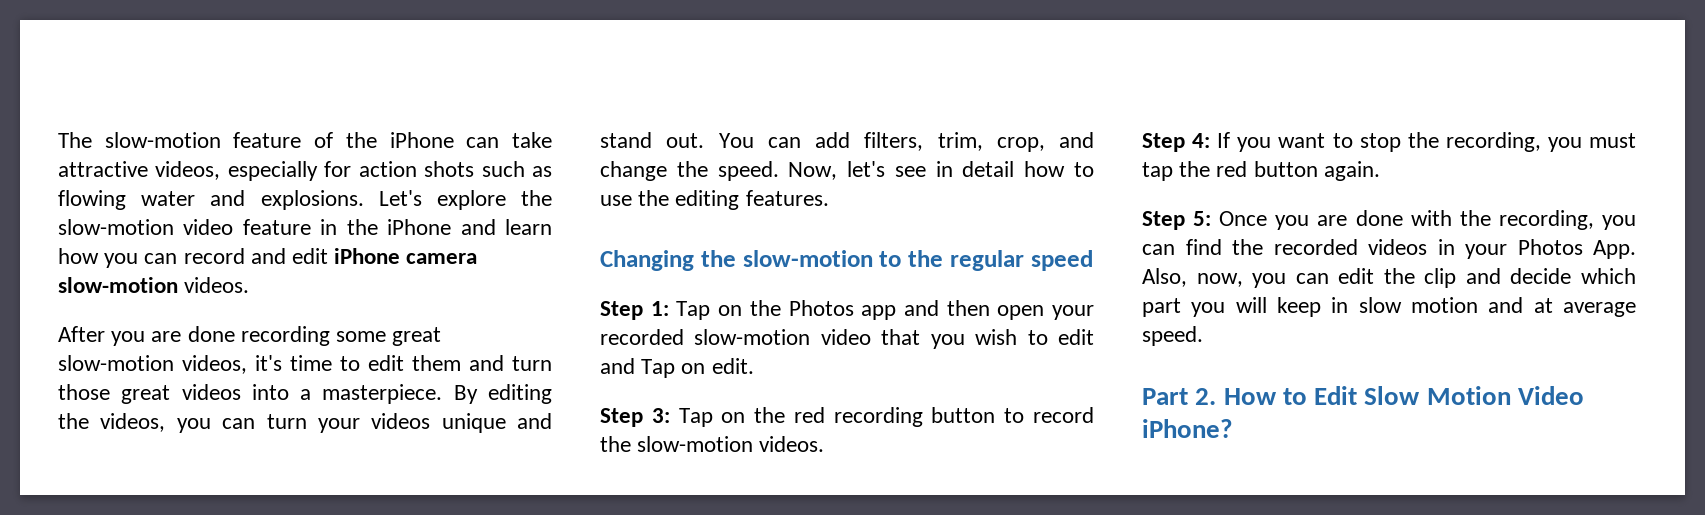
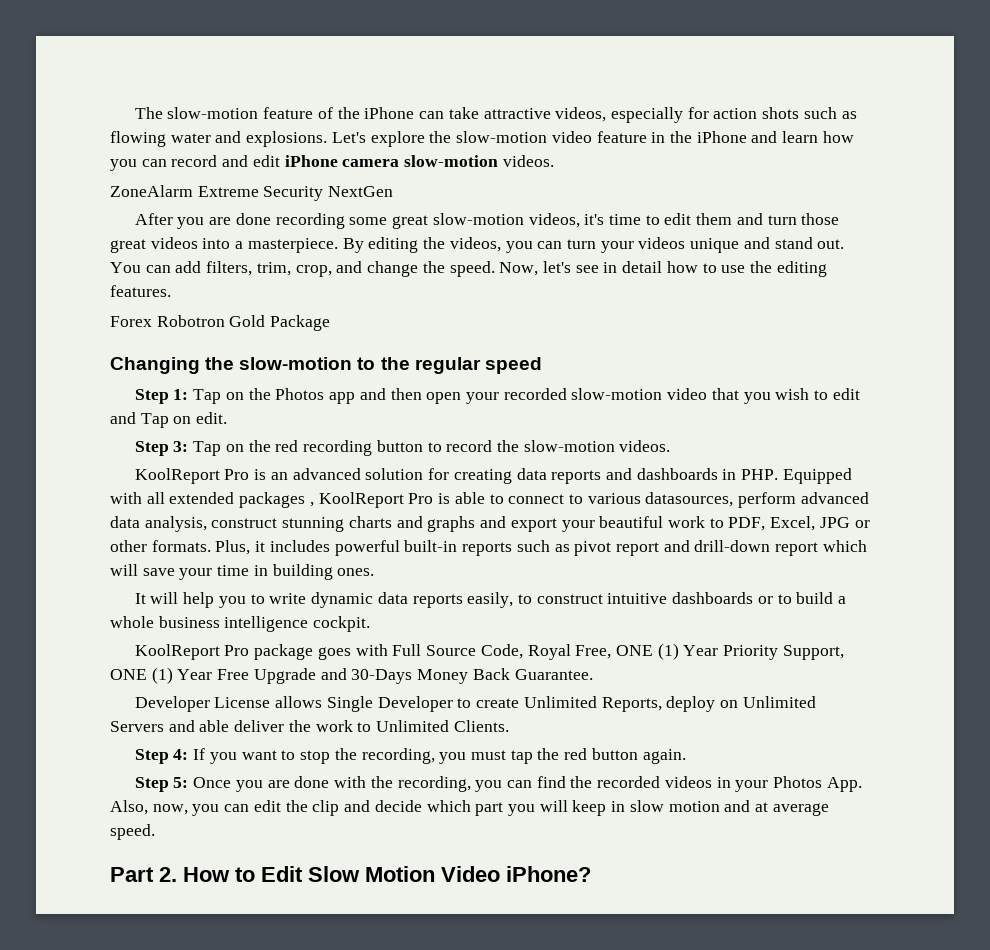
+ ZoneAlarm Extreme Security NextGen
+ Forex Robotron Gold Package
+ KoolReport Pro is an advanced solution for creating data reports and dashboards in PHP. Equipped with all extended packages , KoolReport Pro is able to connect to various datasources, perform advanced data analysis, construct stunning charts and graphs and export your beautiful work to PDF, Excel, JPG or other formats. Plus, it includes powerful built-in reports such as pivot report and drill-down report which will save your time in building ones.
+ It will help you to write dynamic data reports easily, to construct intuitive dashboards or to build a whole business intelligence cockpit.
+ KoolReport Pro package goes with Full Source Code, Royal Free, ONE (1) Year Priority Support, ONE (1) Year Free Upgrade and 30-Days Money Back Guarantee.
+ Developer License allows Single Developer to create Unlimited Reports, deploy on Unlimited Servers and able deliver the work to Unlimited Clients.

